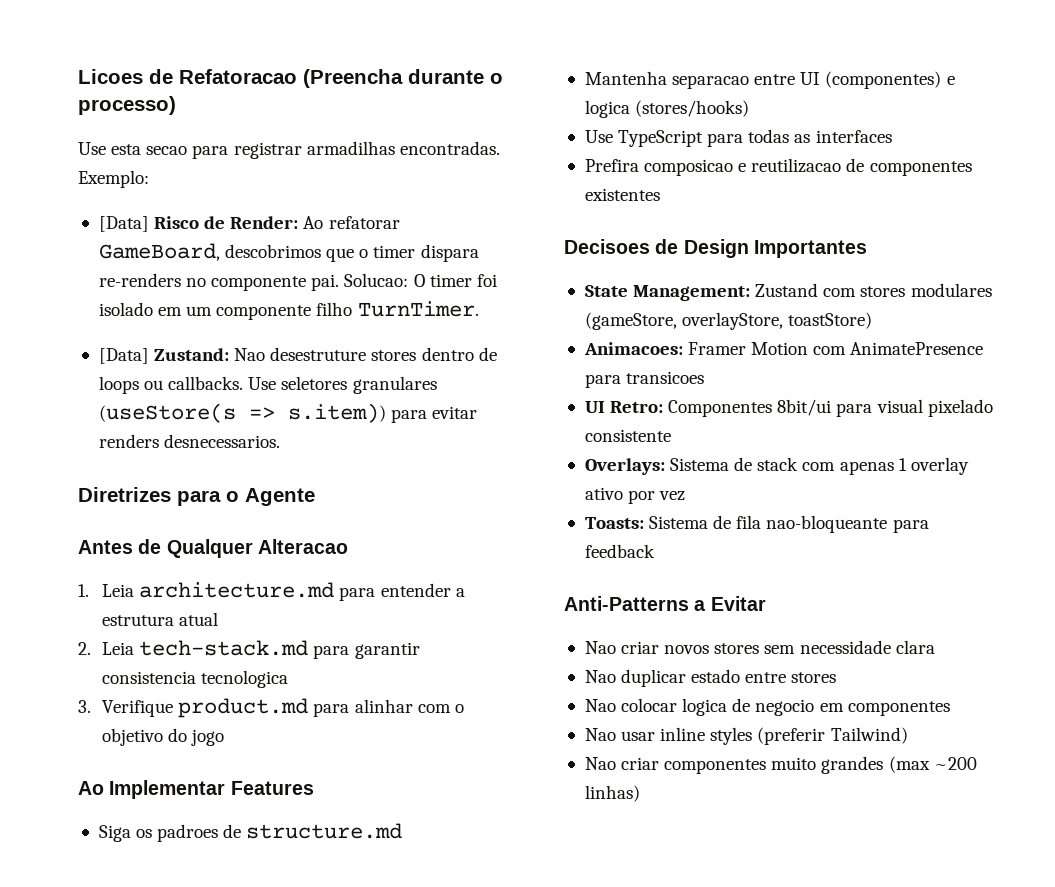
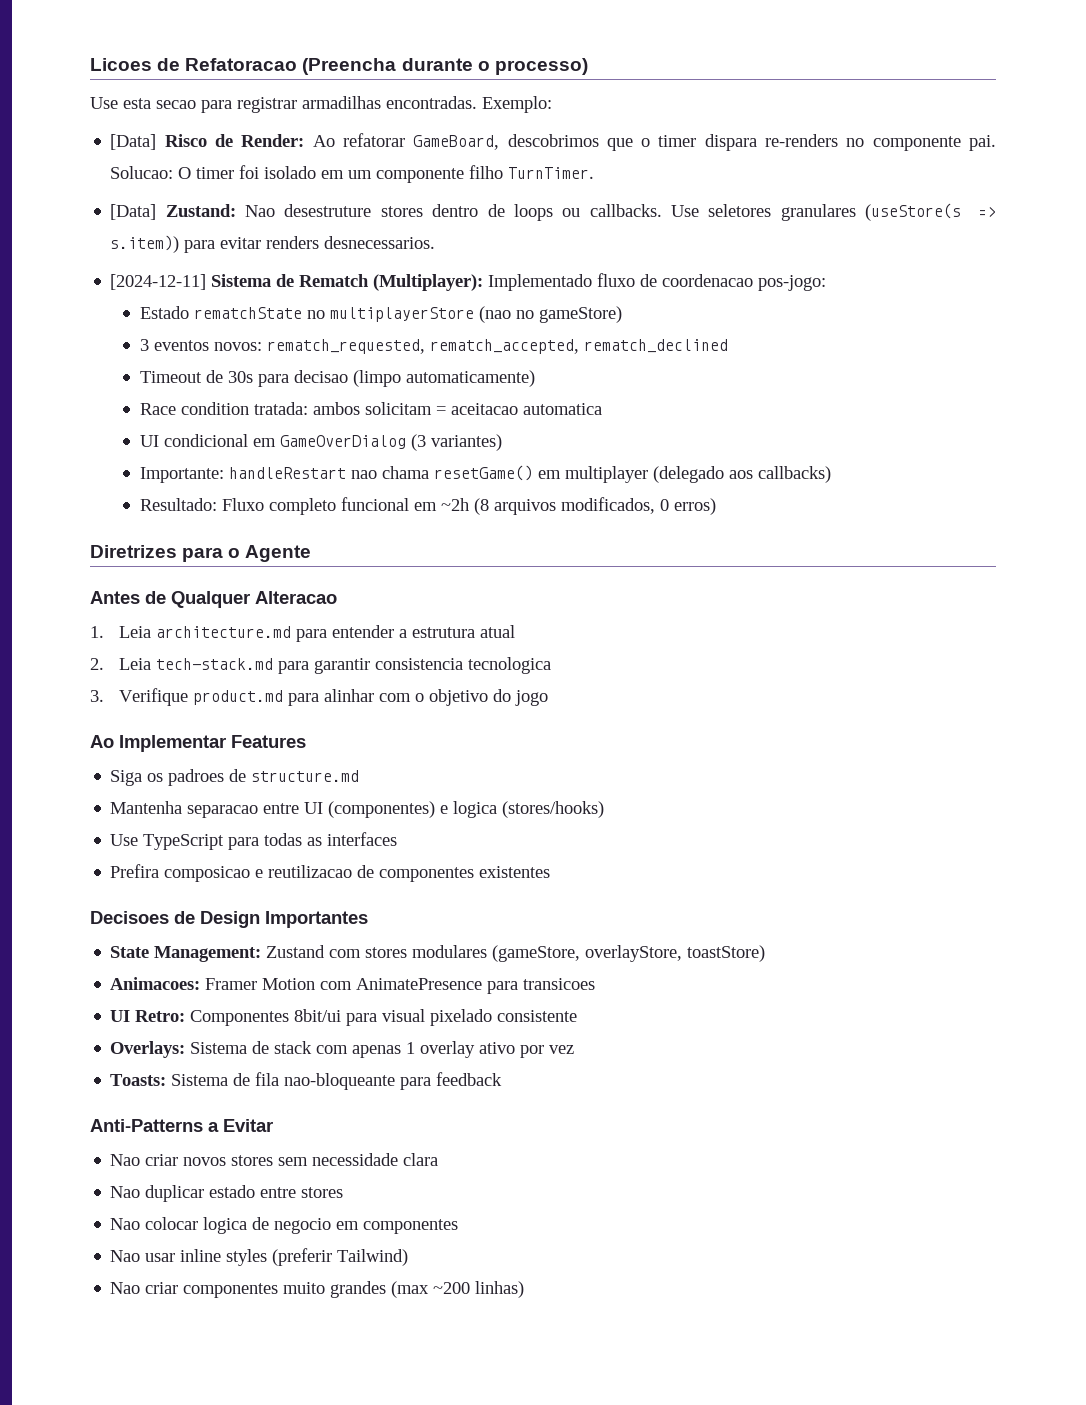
+ [2024-12-11] Sistema de Rematch (Multiplayer): Implementado fluxo de coordenacao pos-jogo:
+ Estado rematchState no multiplayerStore (nao no gameStore)
+ 3 eventos novos: rematch_requested, rematch_accepted, rematch_declined
+ Timeout de 30s para decisao (limpo automaticamente)
+ Race condition tratada: ambos solicitam = aceitacao automatica
+ UI condicional em GameOverDialog (3 variantes)
+ Importante: handleRestart nao chama resetGame() em multiplayer (delegado aos callbacks)
+ Resultado: Fluxo completo funcional em ~2h (8 arquivos modificados, 0 erros)

